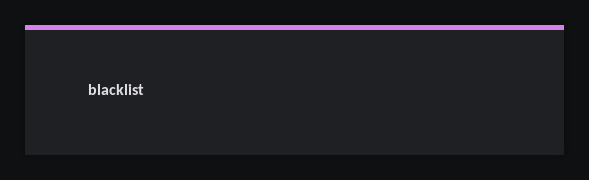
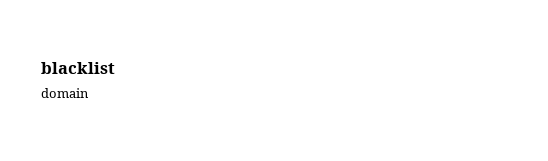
+ domain

